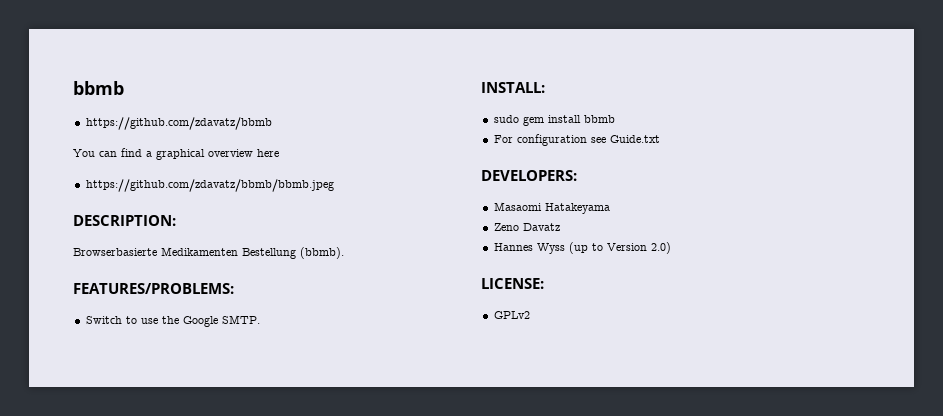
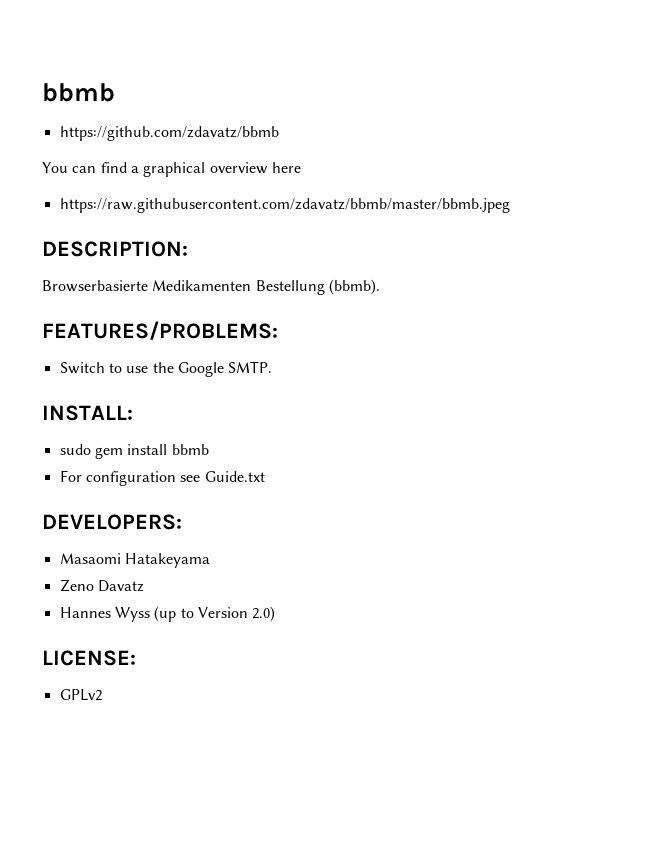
- https://github.com/zdavatz/bbmb/bbmb.jpeg
+ https://raw.githubusercontent.com/zdavatz/bbmb/master/bbmb.jpeg

